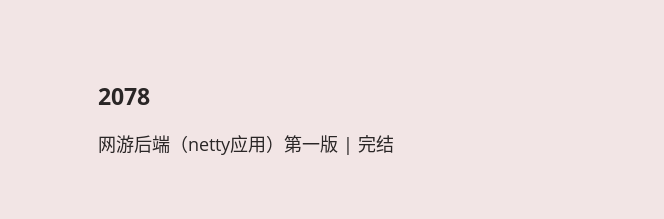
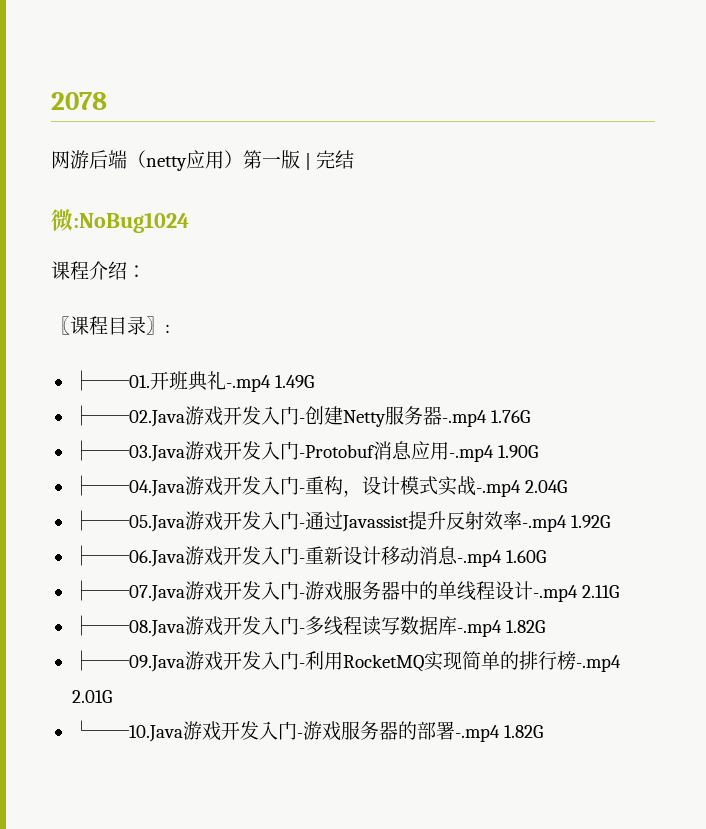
+ 微:NoBug1024
+ 课程介绍：
+ 〖课程目录〗:
+ ├──01.开班典礼-.mp4 1.49G
+ ├──02.Java游戏开发入门-创建Netty服务器-.mp4 1.76G
+ ├──03.Java游戏开发入门-Protobuf消息应用-.mp4 1.90G
+ ├──04.Java游戏开发入门-重构，设计模式实战-.mp4 2.04G
+ ├──05.Java游戏开发入门-通过Javassist提升反射效率-.mp4 1.92G
+ ├──06.Java游戏开发入门-重新设计移动消息-.mp4 1.60G
+ ├──07.Java游戏开发入门-游戏服务器中的单线程设计-.mp4 2.11G
+ ├──08.Java游戏开发入门-多线程读写数据库-.mp4 1.82G
+ ├──09.Java游戏开发入门-利用RocketMQ实现简单的排行榜-.mp4 2.01G
+ └──10.Java游戏开发入门-游戏服务器的部署-.mp4 1.82G

